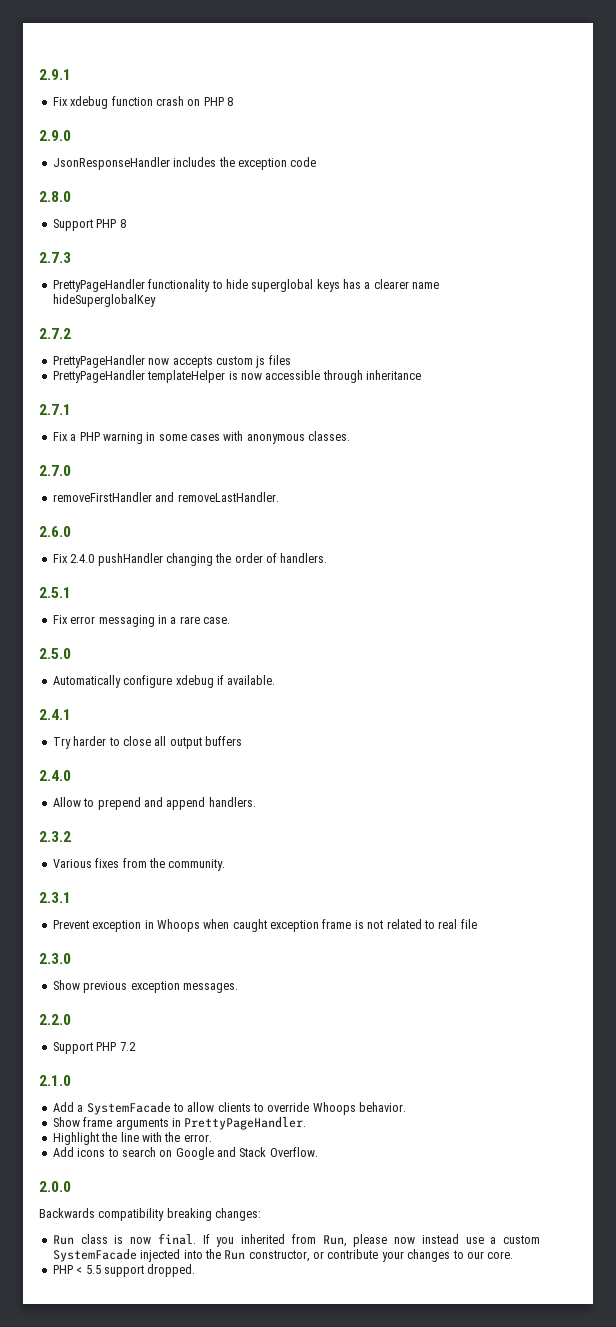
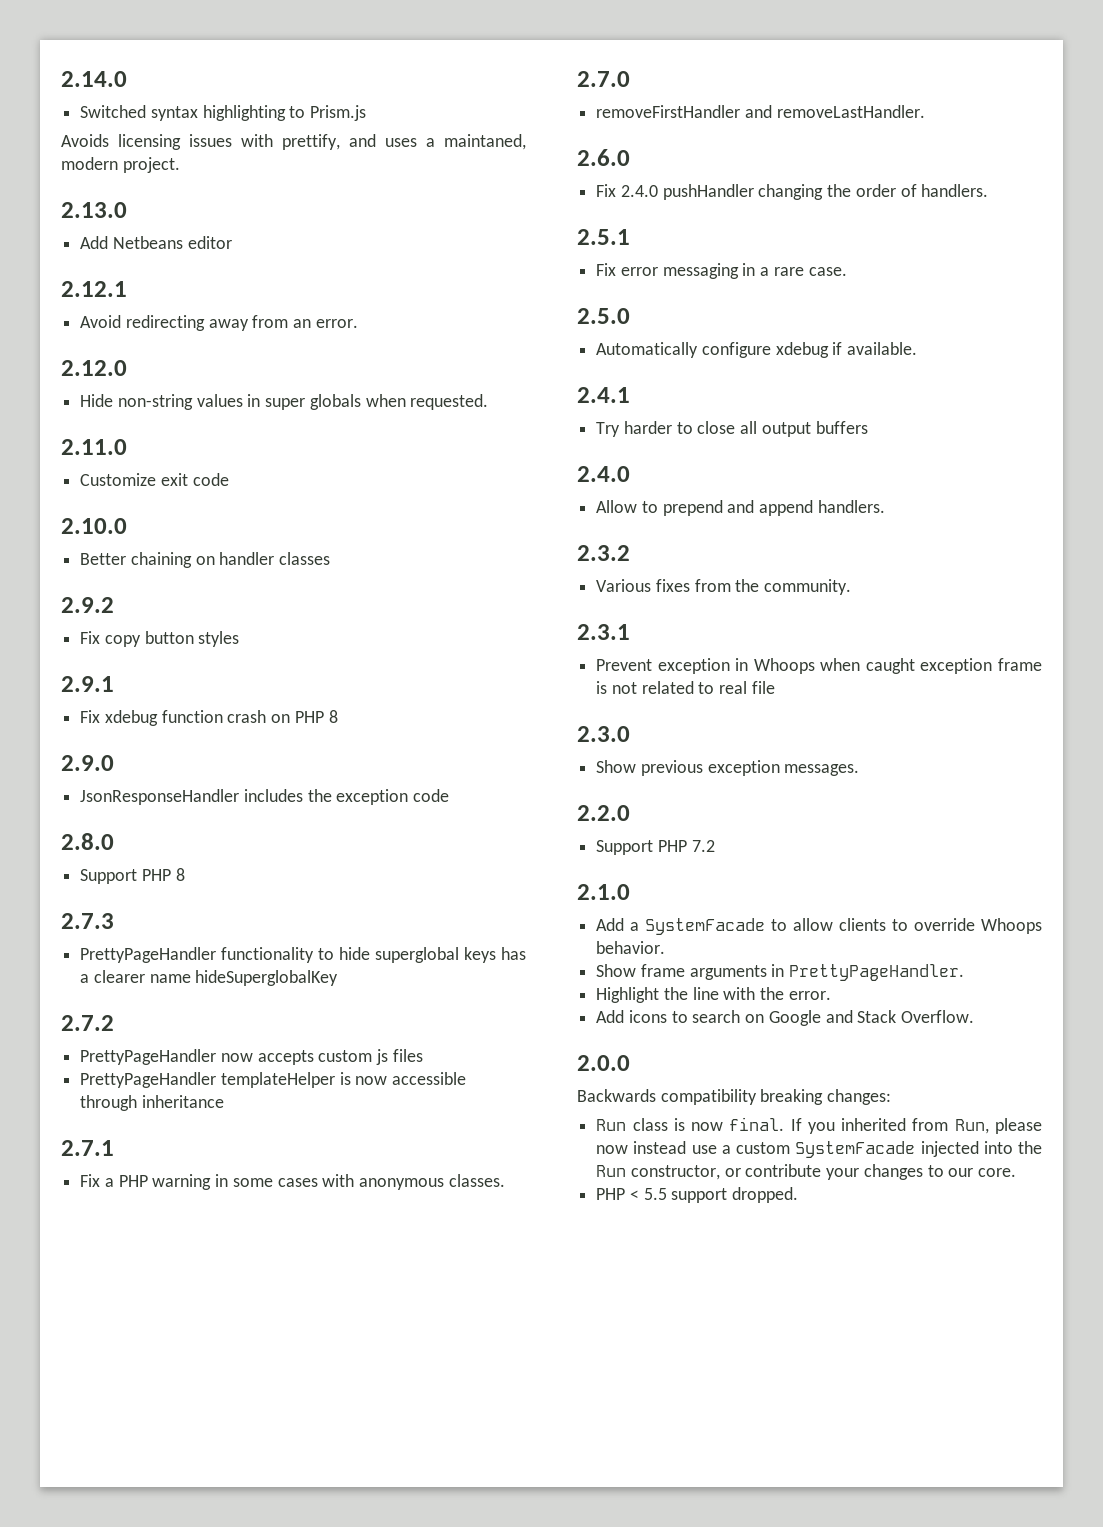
+ 2.14.0
+ Switched syntax highlighting to Prism.js
+ Avoids licensing issues with prettify, and uses a maintaned, modern project.
+ 2.13.0
+ Add Netbeans editor
+ 2.12.1
+ Avoid redirecting away from an error.
+ 2.12.0
+ Hide non-string values in super globals when requested.
+ 2.11.0
+ Customize exit code
+ 2.10.0
+ Better chaining on handler classes
+ 2.9.2
+ Fix copy button styles

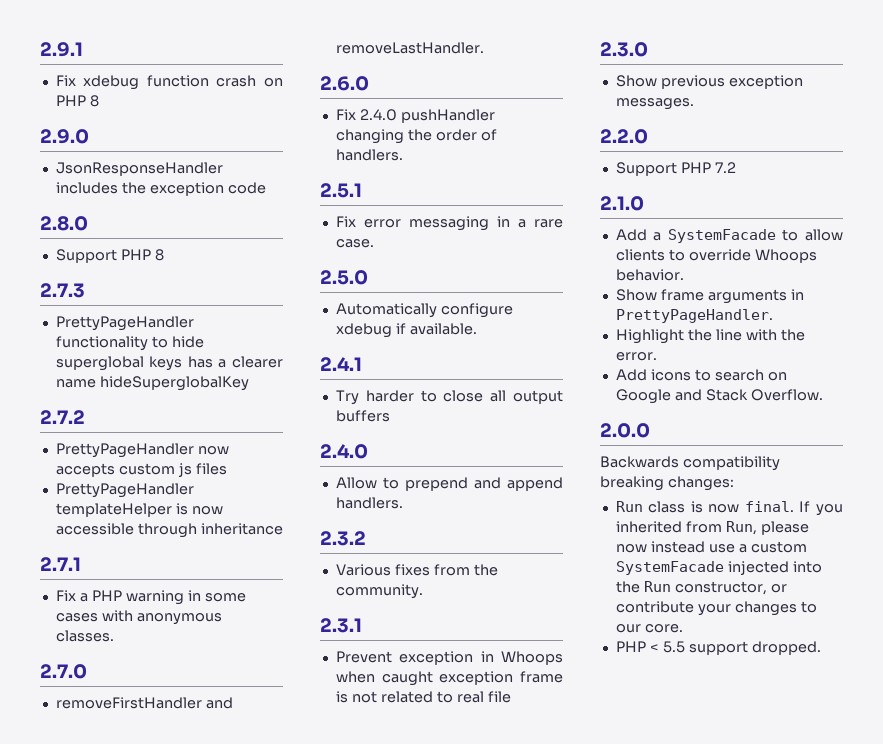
- 2.14.0
- Switched syntax highlighting to Prism.js
- Avoids licensing issues with prettify, and uses a maintaned, modern project.
- 2.13.0
- Add Netbeans editor
- 2.12.1
- Avoid redirecting away from an error.
- 2.12.0
- Hide non-string values in super globals when requested.
- 2.11.0
- Customize exit code
- 2.10.0
- Better chaining on handler classes
- 2.9.2
- Fix copy button styles

